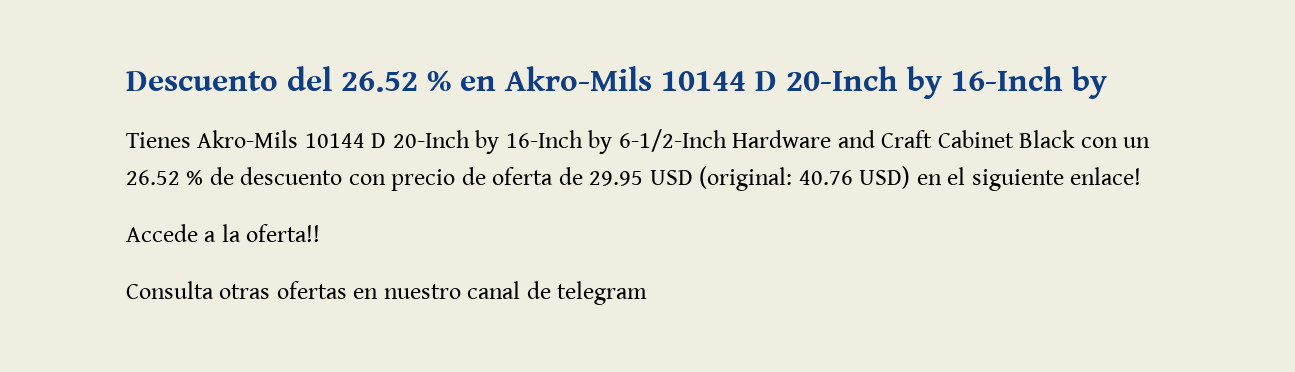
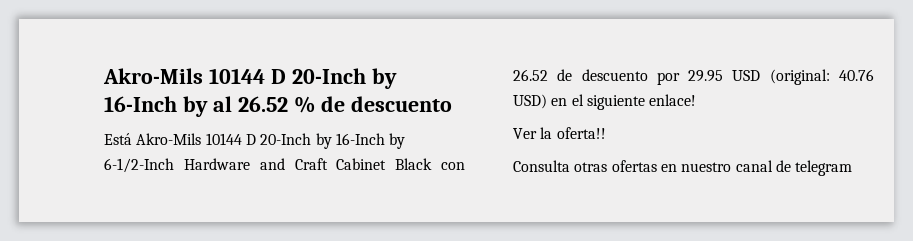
- Descuento del 26.52 % en Akro-Mils 10144 D 20-Inch by 16-Inch by
- Tienes Akro-Mils 10144 D 20-Inch by 16-Inch by 6-1/2-Inch Hardware and Craft Cabinet Black con un 26.52 % de descuento con precio de oferta de 29.95 USD (original: 40.76 USD) en el siguiente enlace!
+ Akro-Mils 10144 D 20-Inch by 16-Inch by al 26.52 % de descuento
+ Está Akro-Mils 10144 D 20-Inch by 16-Inch by 6-1/2-Inch Hardware and Craft Cabinet Black con 26.52 de descuento por 29.95 USD (original: 40.76 USD) en el siguiente enlace!
- Accede a la oferta!!
+ Ver la oferta!!

